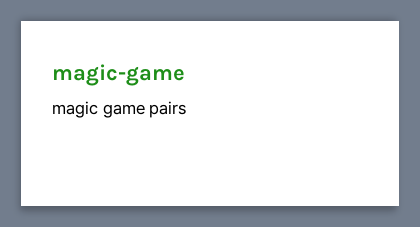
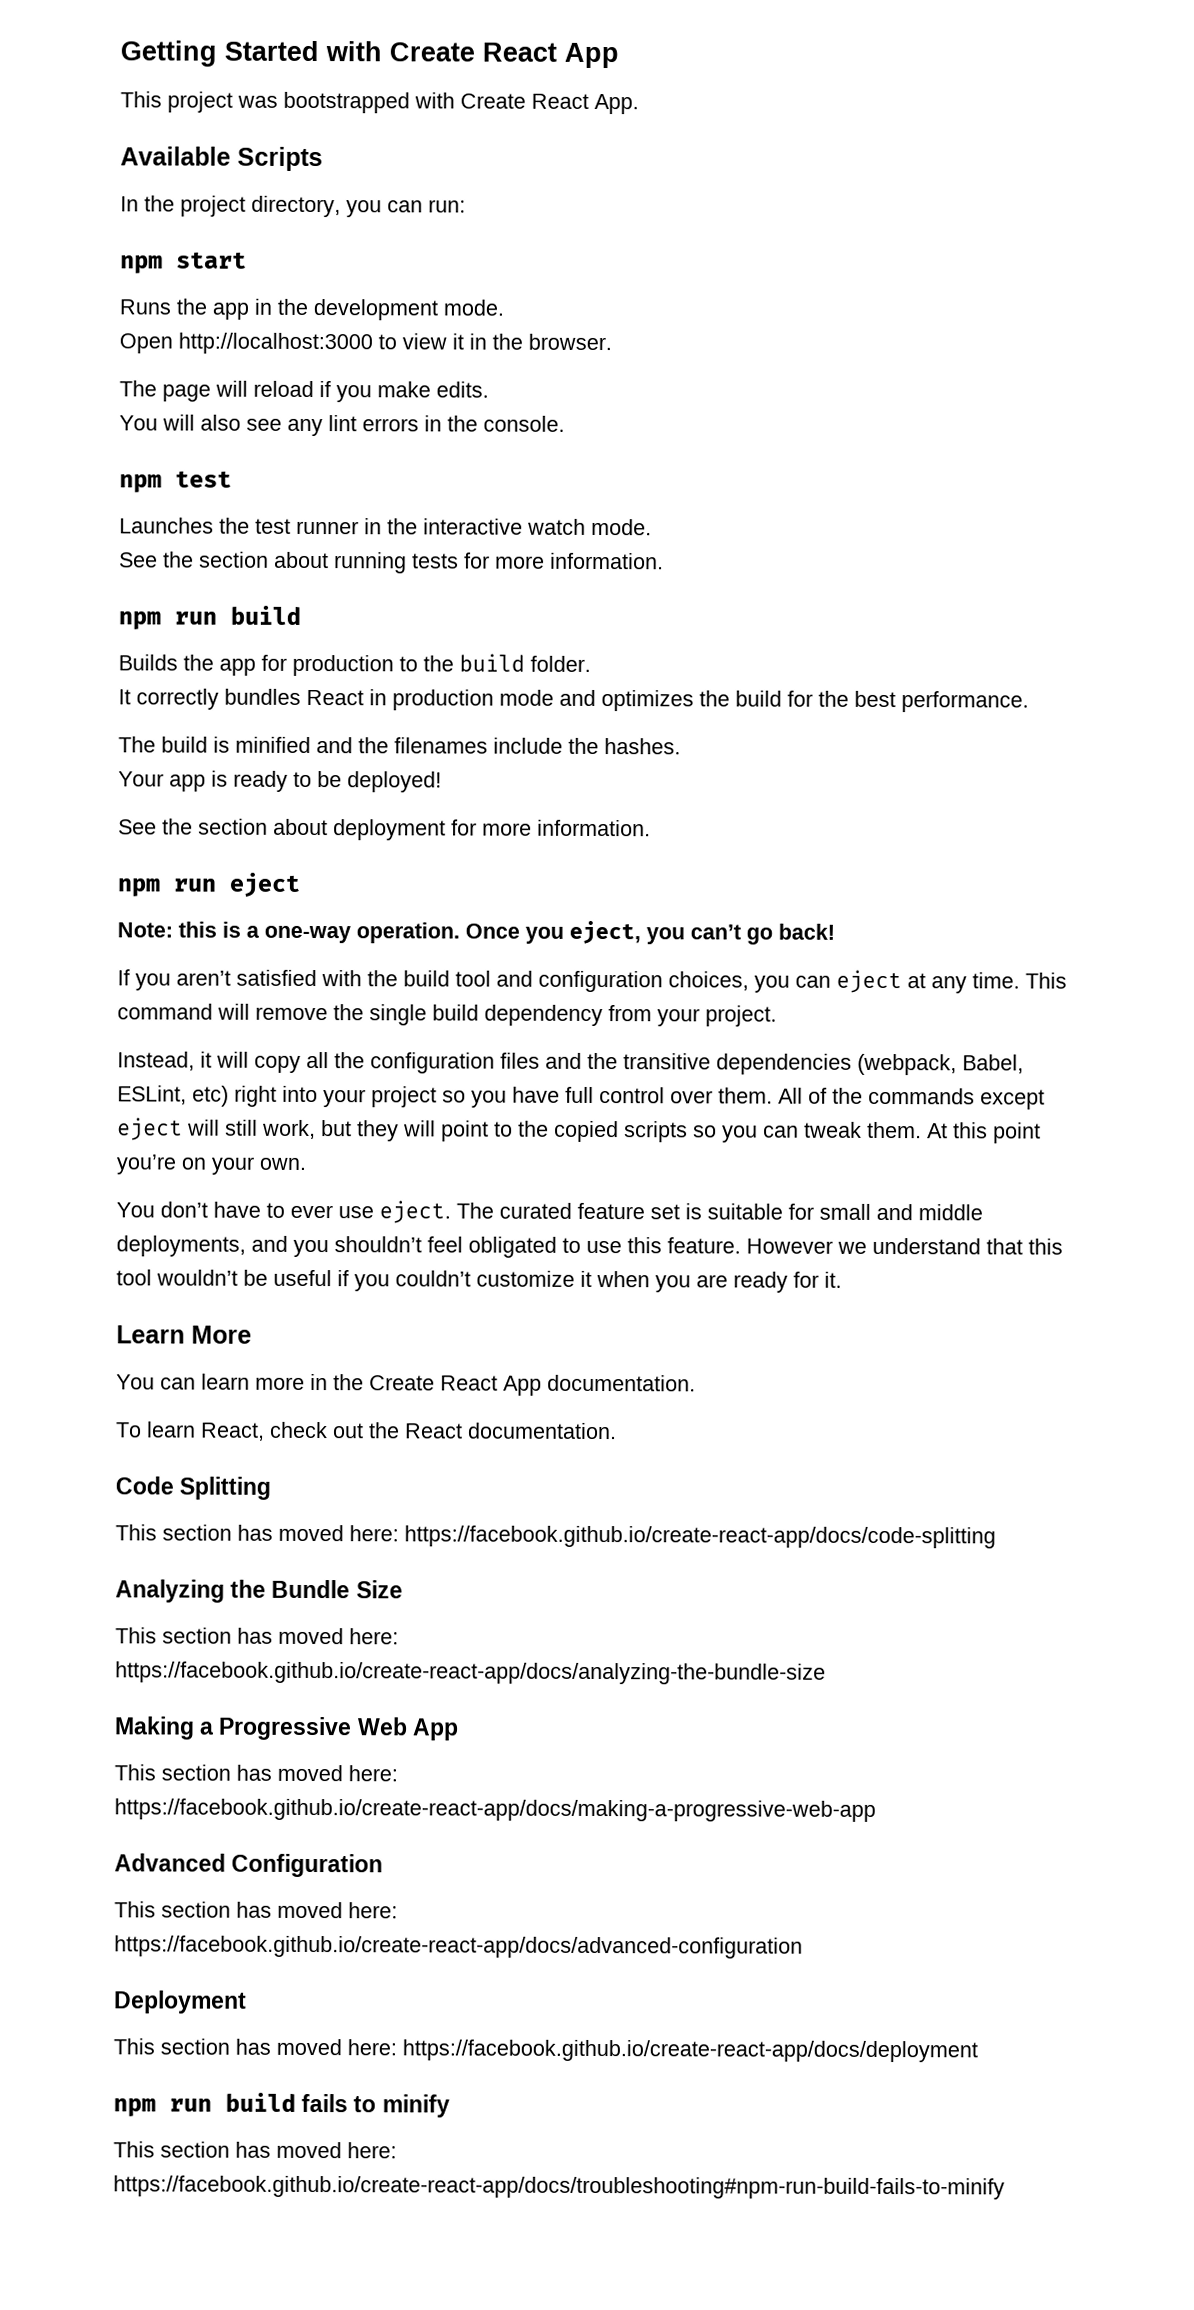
- magic-game
- magic game pairs
+ Getting Started with Create React App
+ This project was bootstrapped with Create React App.
+ Available Scripts
+ In the project directory, you can run:
+ npm start
+ Runs the app in the development mode.
+ Open http://localhost:3000 to view it in the browser.
+ The page will reload if you make edits.
+ You will also see any lint errors in the console.
+ npm test
+ Launches the test runner in the interactive watch mode.
+ See the section about running tests for more information.
+ npm run build
+ Builds the app for production to the build folder.
+ It correctly bundles React in production mode and optimizes the build for the best performance.
+ The build is minified and the filenames include the hashes.
+ Your app is ready to be deployed!
+ See the section about deployment for more information.
+ npm run eject
+ Note: this is a one-way operation. Once you eject, you can’t go back!
+ If you aren’t satisfied with the build tool and configuration choices, you can eject at any time. This command will remove the single build dependency from your project.
+ Instead, it will copy all the configuration files and the transitive dependencies (webpack, Babel, ESLint, etc) right into your project so you have full control over them. All of the commands except eject will still work, but they will point to the copied scripts so you can tweak them. At this point you’re on your own.
+ You don’t have to ever use eject. The curated feature set is suitable for small and middle deployments, and you shouldn’t feel obligated to use this feature. However we understand that this tool wouldn’t be useful if you couldn’t customize it when you are ready for it.
+ Learn More
+ You can learn more in the Create React App documentation.
+ To learn React, check out the React documentation.
+ Code Splitting
+ This section has moved here: https://facebook.github.io/create-react-app/docs/code-splitting
+ Analyzing the Bundle Size
+ This section has moved here: https://facebook.github.io/create-react-app/docs/analyzing-the-bundle-size
+ Making a Progressive Web App
+ This section has moved here: https://facebook.github.io/create-react-app/docs/making-a-progressive-web-app
+ Advanced Configuration
+ This section has moved here: https://facebook.github.io/create-react-app/docs/advanced-configuration
+ Deployment
+ This section has moved here: https://facebook.github.io/create-react-app/docs/deployment
+ npm run build fails to minify
+ This section has moved here: https://facebook.github.io/create-react-app/docs/troubleshooting#npm-run-build-fails-to-minify

